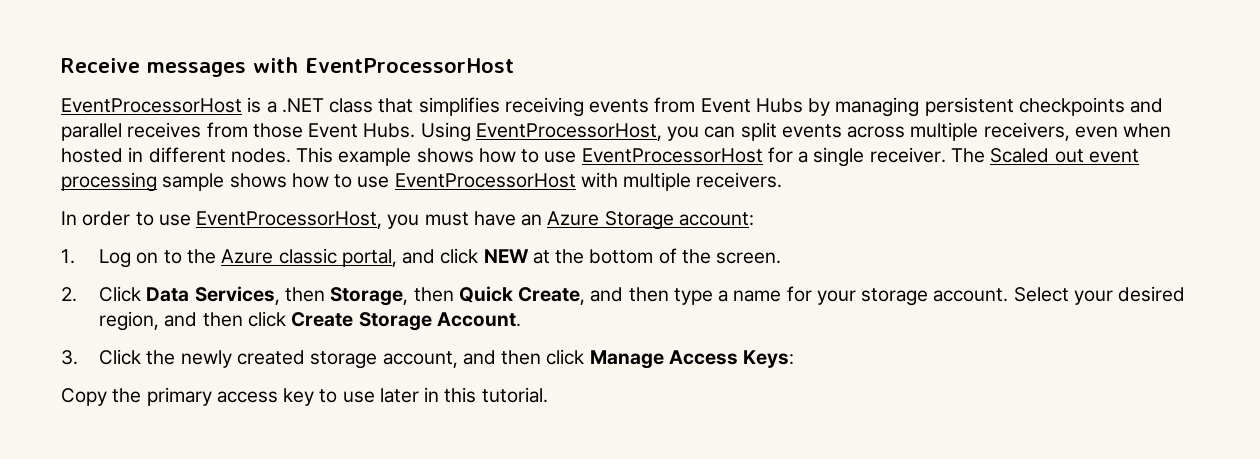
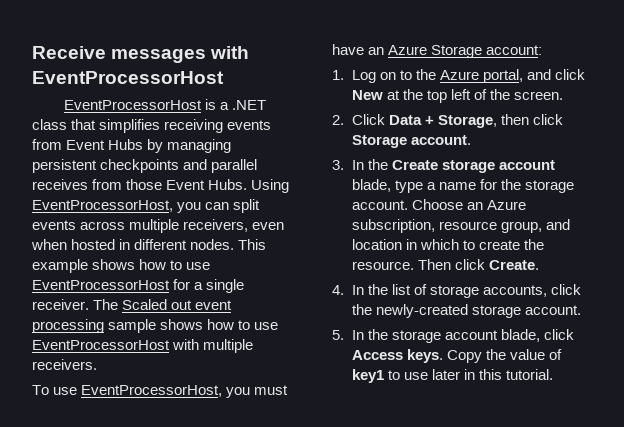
- In order to use EventProcessorHost, you must have an Azure Storage account:
+ To use EventProcessorHost, you must have an Azure Storage account:
- 1. Log on to the Azure classic portal, and click NEW at the bottom of the screen.
+ 1. Log on to the Azure portal, and click New at the top left of the screen.
- 2. Click Data Services, then Storage, then Quick Create, and then type a name for your storage account. Select your desired region, and then click Create Storage Account.
- 3. Click the newly created storage account, and then click Manage Access Keys:
- Copy the primary access key to use later in this tutorial.
+ 2. Click Data + Storage, then click Storage account.
+ 3. In the Create storage account blade, type a name for the storage account. Choose an Azure subscription, resource group, and location in which to create the resource. Then click Create.
+ 4. In the list of storage accounts, click the newly-created storage account.
+ 5. In the storage account blade, click Access keys. Copy the value of key1 to use later in this tutorial.

